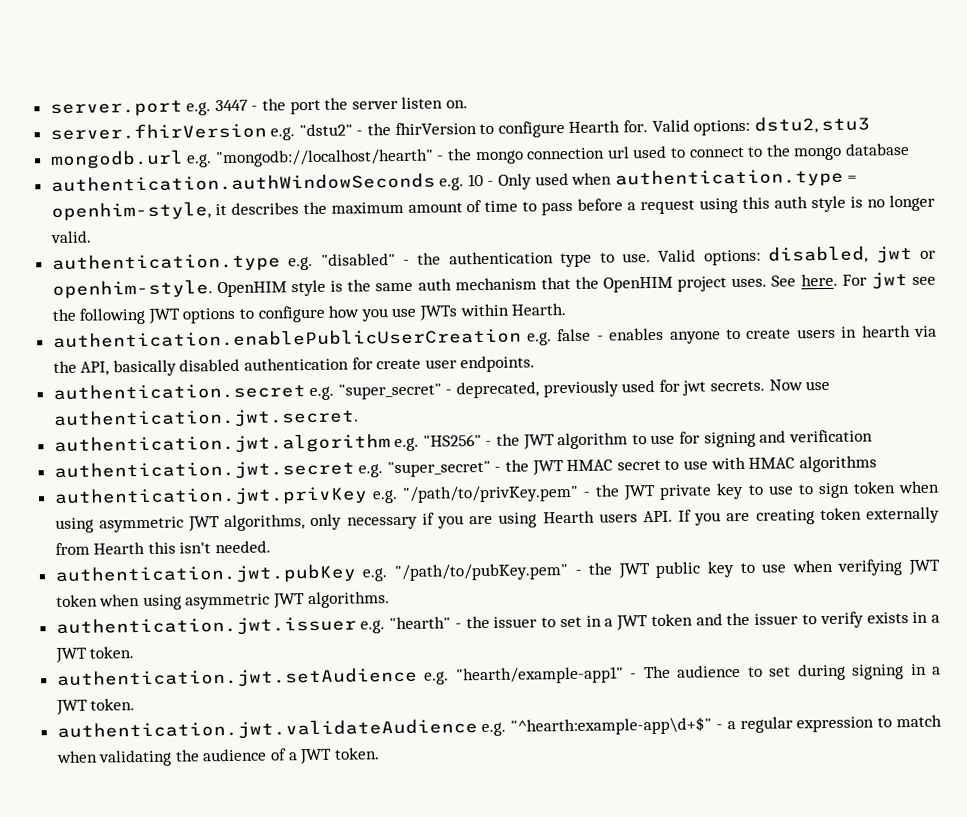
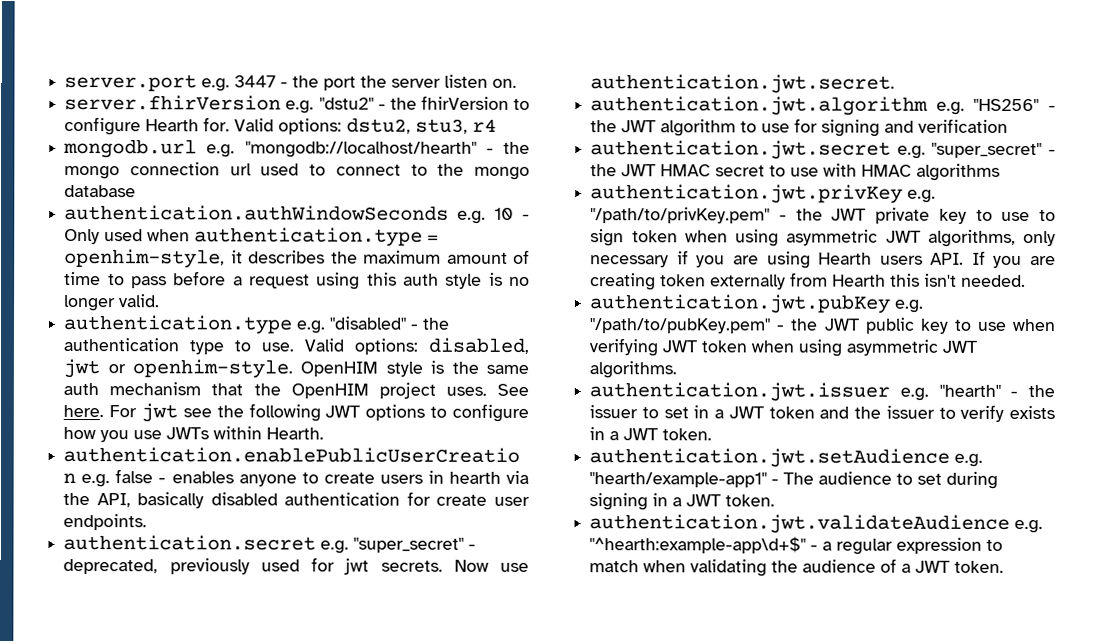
- Valid options: dstu2, stu3
+ Valid options: dstu2, stu3, r4

